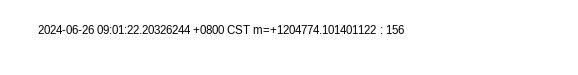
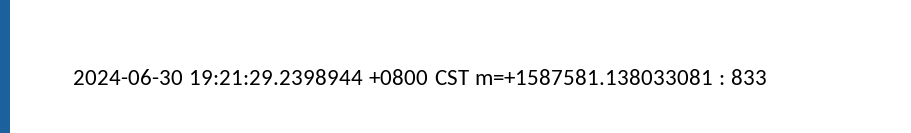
- 2024-06-26 09:01:22.20326244 +0800 CST m=+1204774.101401122 : 156
+ 2024-06-30 19:21:29.2398944 +0800 CST m=+1587581.138033081 : 833

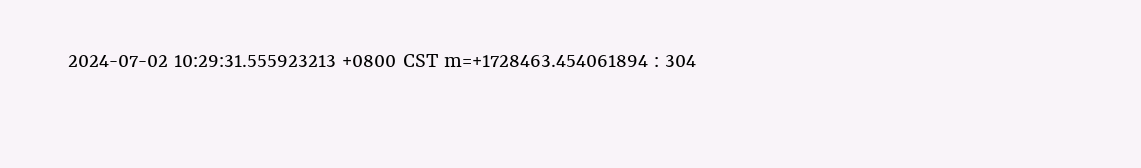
- 2024-06-30 19:21:29.2398944 +0800 CST m=+1587581.138033081 : 833
+ 2024-07-02 10:29:31.555923213 +0800 CST m=+1728463.454061894 : 304

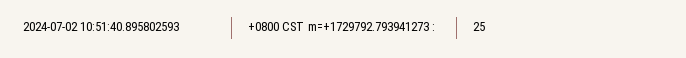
- 2024-07-02 10:29:31.555923213 +0800 CST m=+1728463.454061894 : 304
+ 2024-07-02 10:51:40.895802593 +0800 CST m=+1729792.793941273 : 25

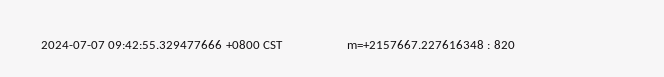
- 2024-07-02 10:51:40.895802593 +0800 CST m=+1729792.793941273 : 25
+ 2024-07-07 09:42:55.329477666 +0800 CST m=+2157667.227616348 : 820

